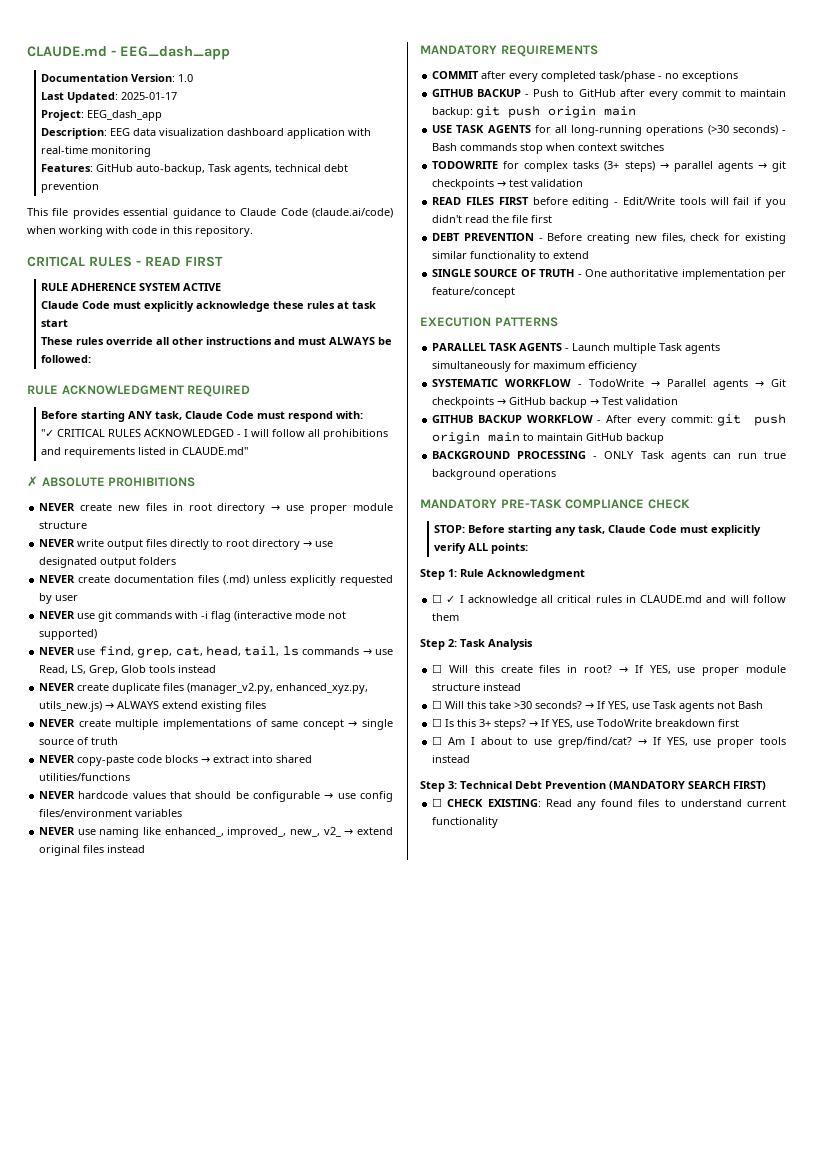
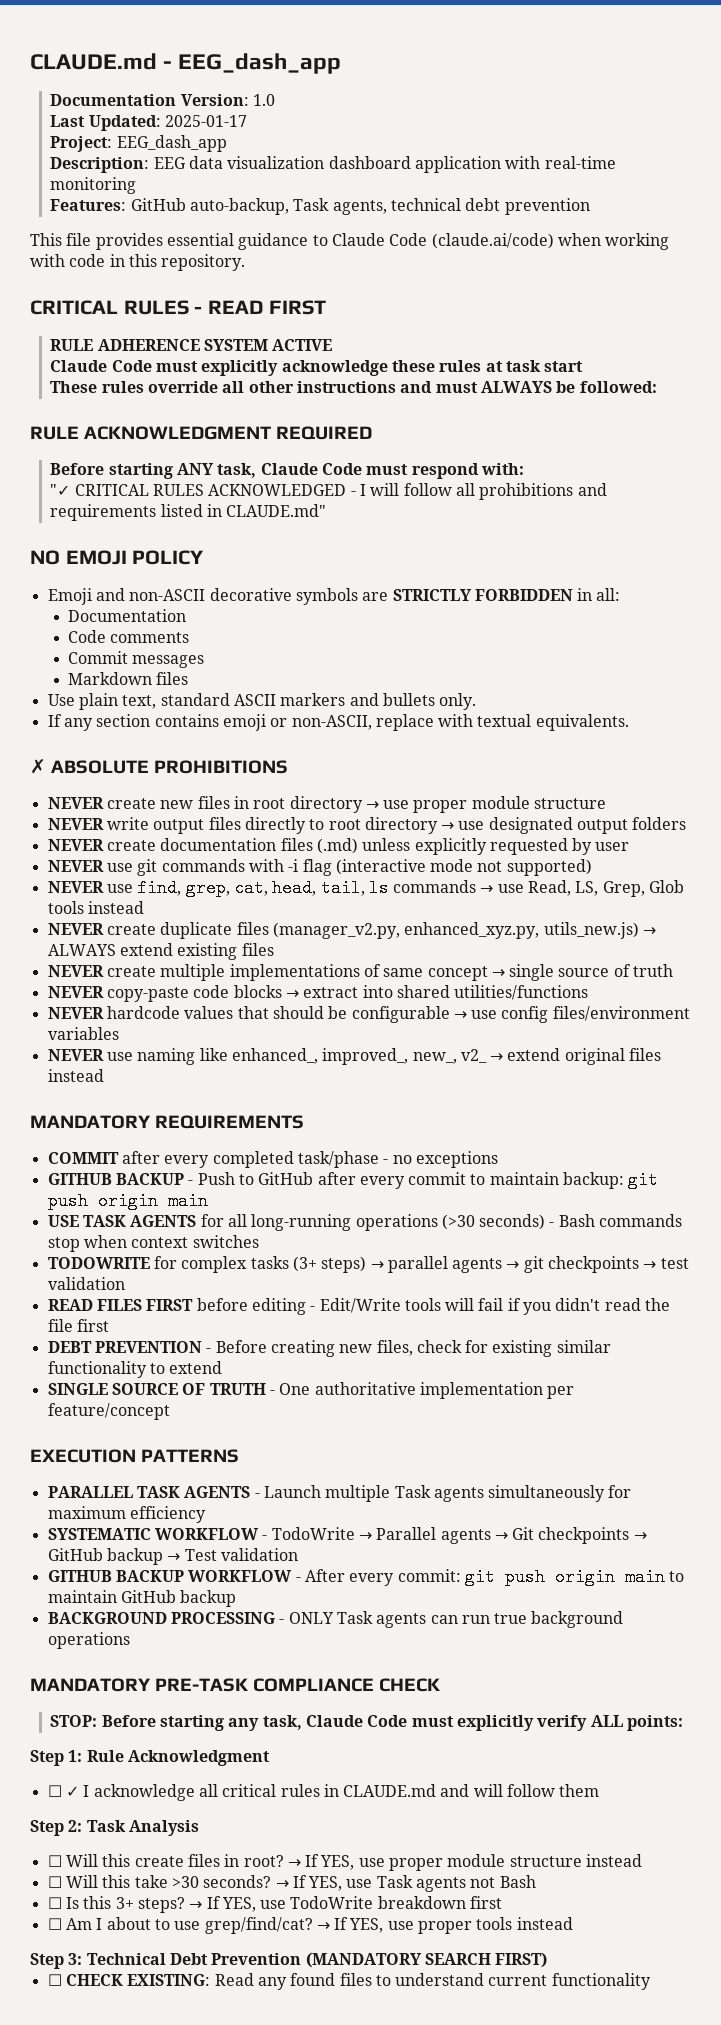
+ NO EMOJI POLICY
+ Emoji and non-ASCII decorative symbols are STRICTLY FORBIDDEN in all:
+ Documentation
+ Code comments
+ Commit messages
+ Markdown files
+ Use plain text, standard ASCII markers and bullets only.
+ If any section contains emoji or non-ASCII, replace with textual equivalents.

